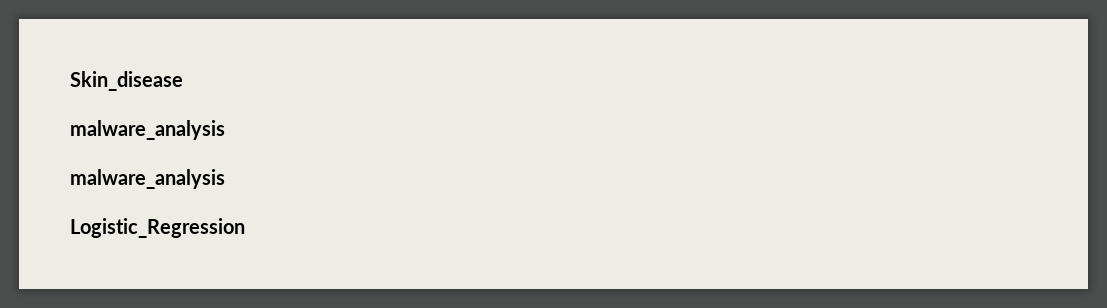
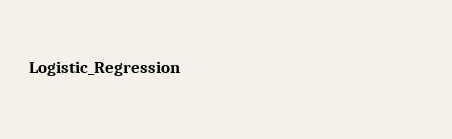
- Skin_disease
- malware_analysis
- malware_analysis

